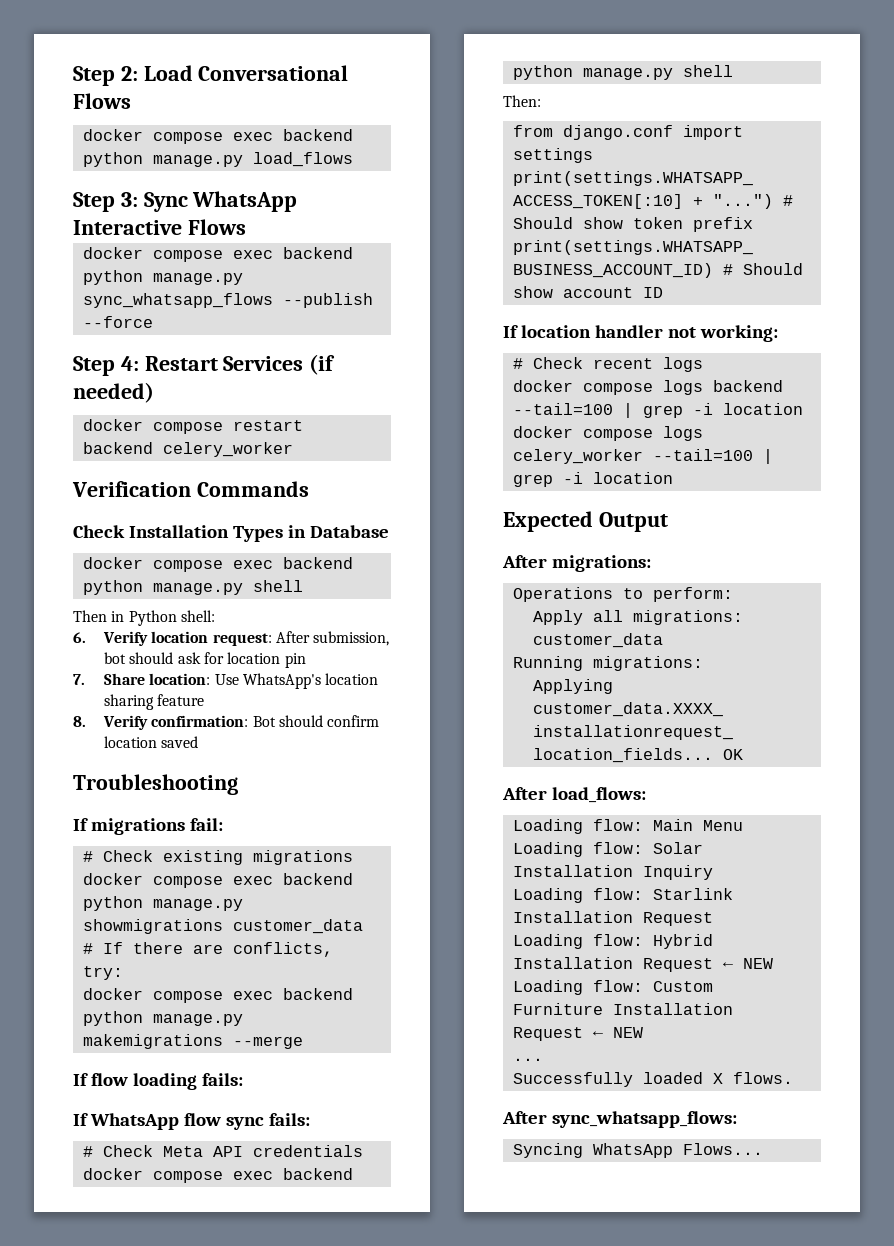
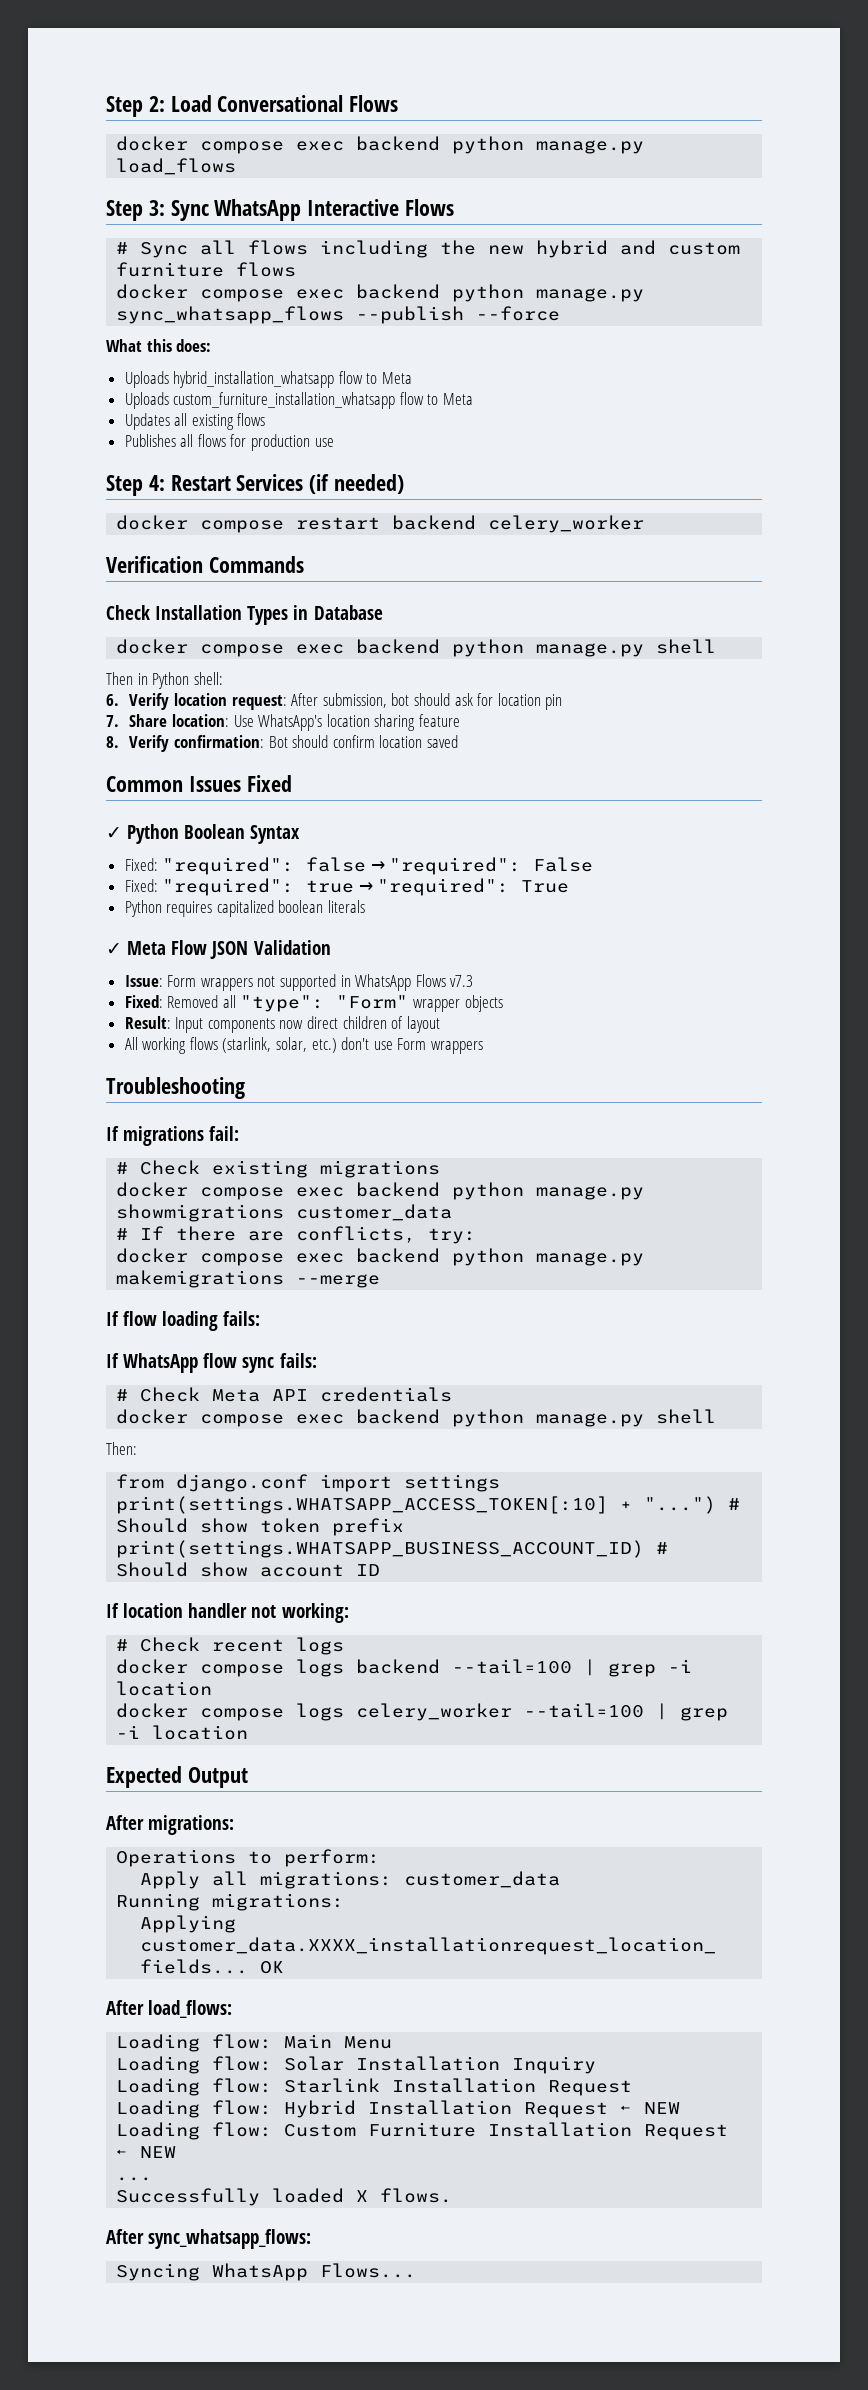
+ # Sync all flows including the new hybrid and custom furniture flows
+ What this does:
+ Uploads hybrid_installation_whatsapp flow to Meta
+ Uploads custom_furniture_installation_whatsapp flow to Meta
+ Updates all existing flows
+ Publishes all flows for production use
+ Common Issues Fixed
+ ✓ Python Boolean Syntax
+ Fixed: "required": false → "required": False
+ Fixed: "required": true → "required": True
+ Python requires capitalized boolean literals
+ ✓ Meta Flow JSON Validation
+ Issue: Form wrappers not supported in WhatsApp Flows v7.3
+ Fixed: Removed all "type": "Form" wrapper objects
+ Result: Input components now direct children of layout
+ All working flows (starlink, solar, etc.) don't use Form wrappers

